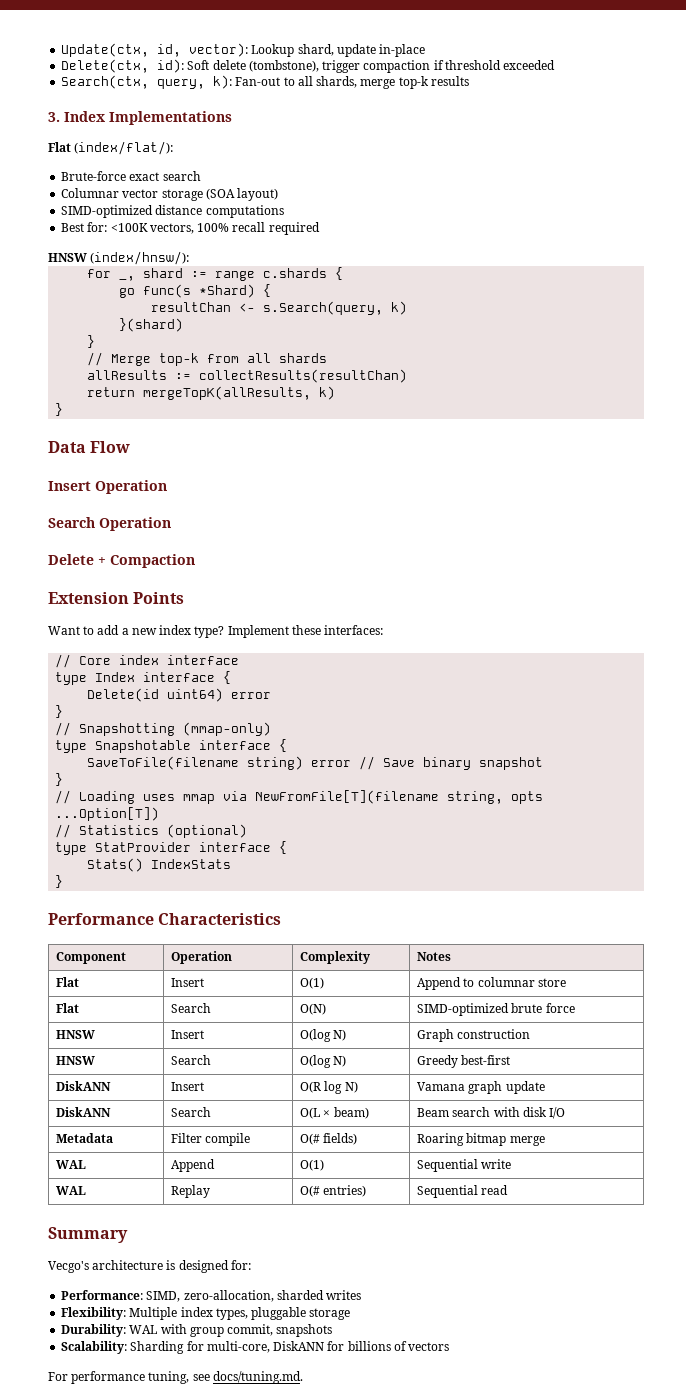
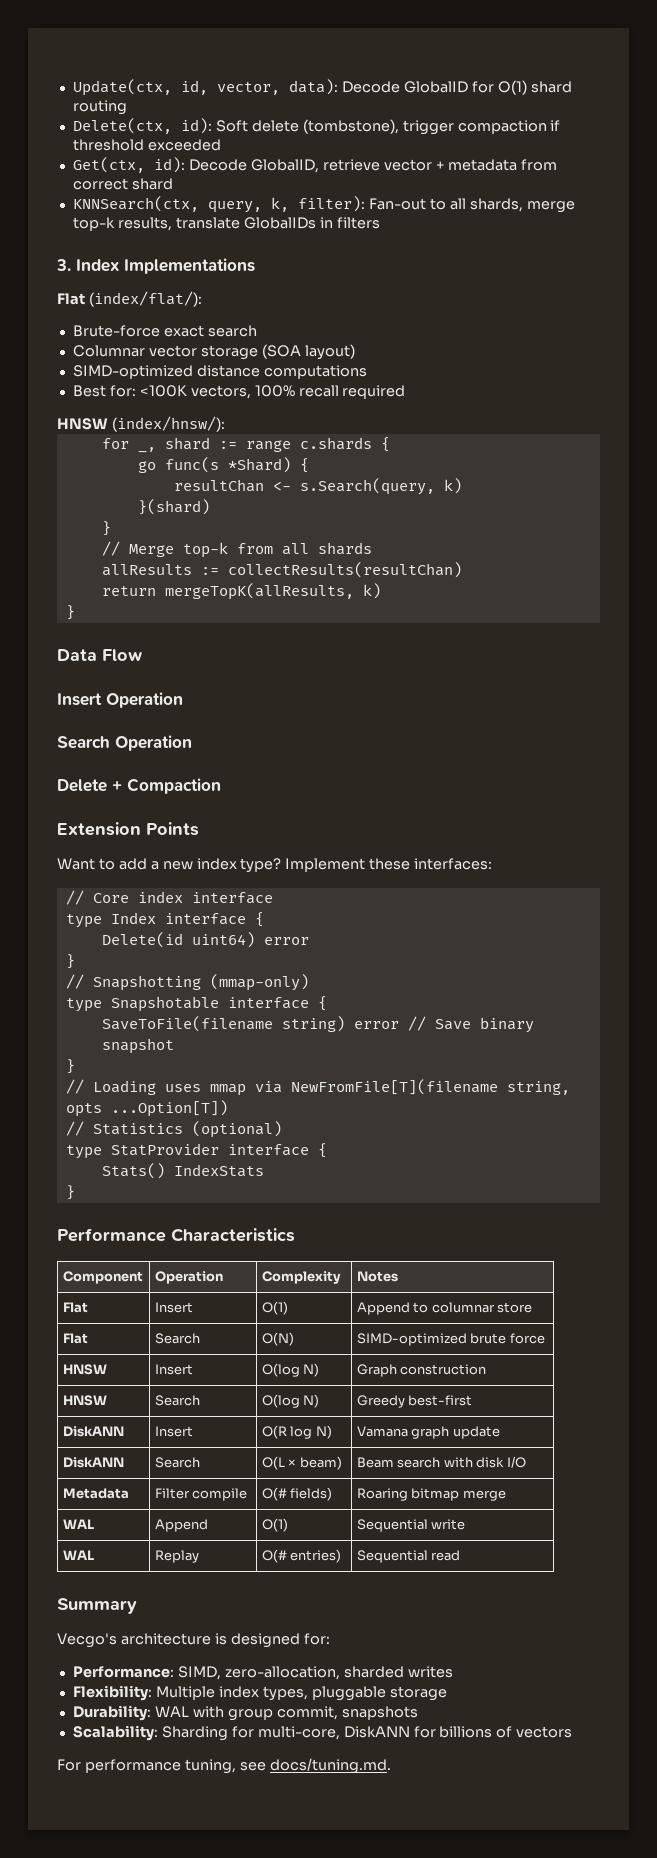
- Update(ctx, id, vector): Lookup shard, update in-place
+ Update(ctx, id, vector, data): Decode GlobalID for O(1) shard routing
- Search(ctx, query, k): Fan-out to all shards, merge top-k results
+ Get(ctx, id): Decode GlobalID, retrieve vector + metadata from correct shard
+ KNNSearch(ctx, query, k, filter): Fan-out to all shards, merge top-k results, translate GlobalIDs in filters

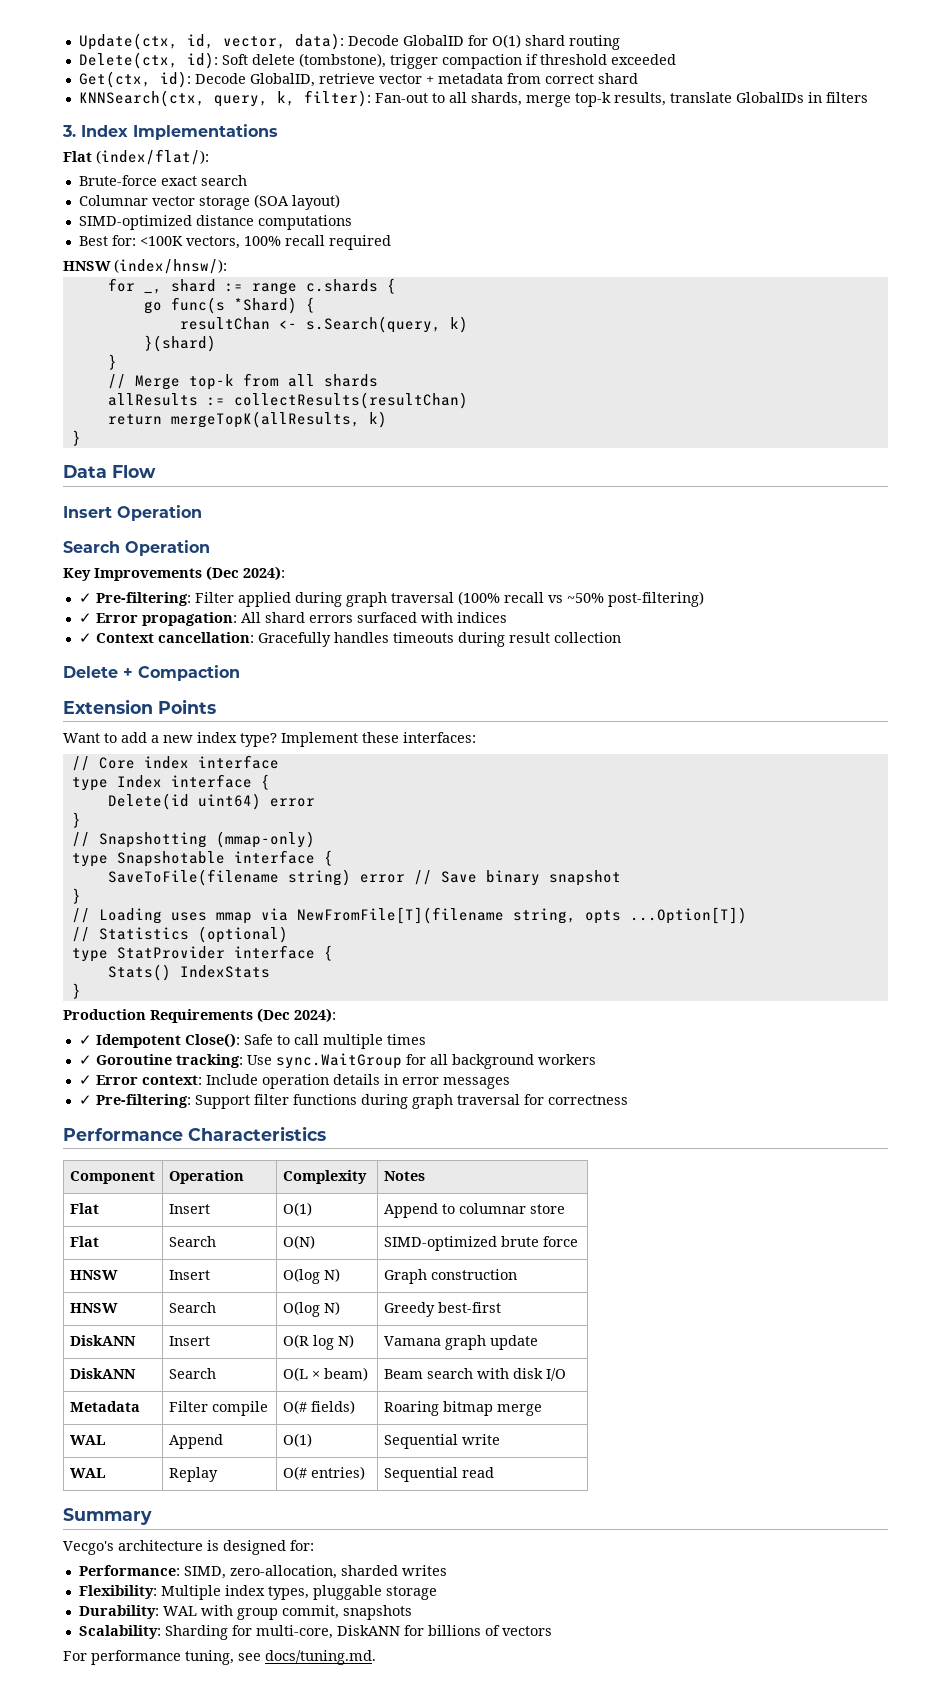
+ Key Improvements (Dec 2024):
+ ✓ Pre-filtering: Filter applied during graph traversal (100% recall vs ~50% post-filtering)
+ ✓ Error propagation: All shard errors surfaced with indices
+ ✓ Context cancellation: Gracefully handles timeouts during result collection
+ Production Requirements (Dec 2024):
+ ✓ Idempotent Close(): Safe to call multiple times
+ ✓ Goroutine tracking: Use sync.WaitGroup for all background workers
+ ✓ Error context: Include operation details in error messages
+ ✓ Pre-filtering: Support filter functions during graph traversal for correctness

